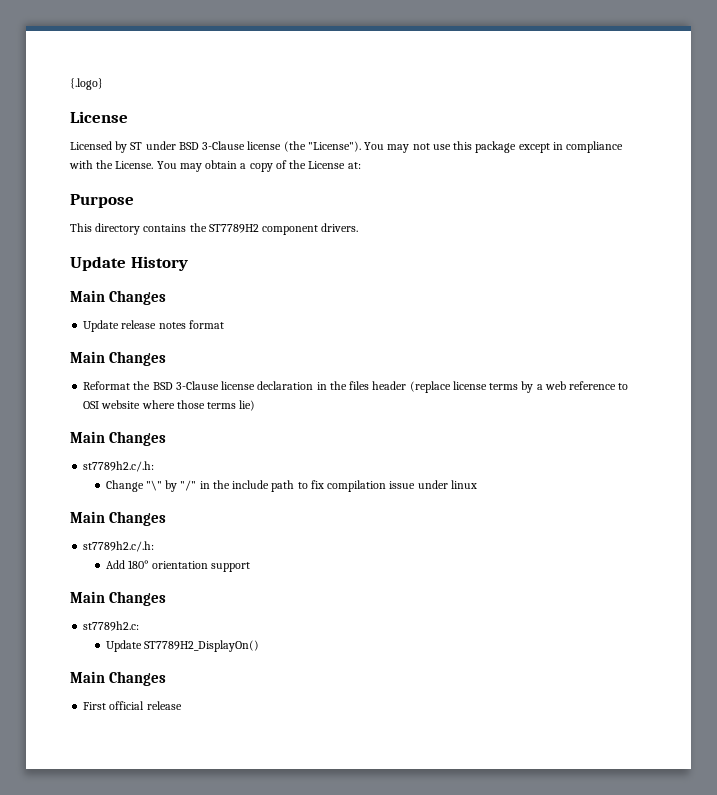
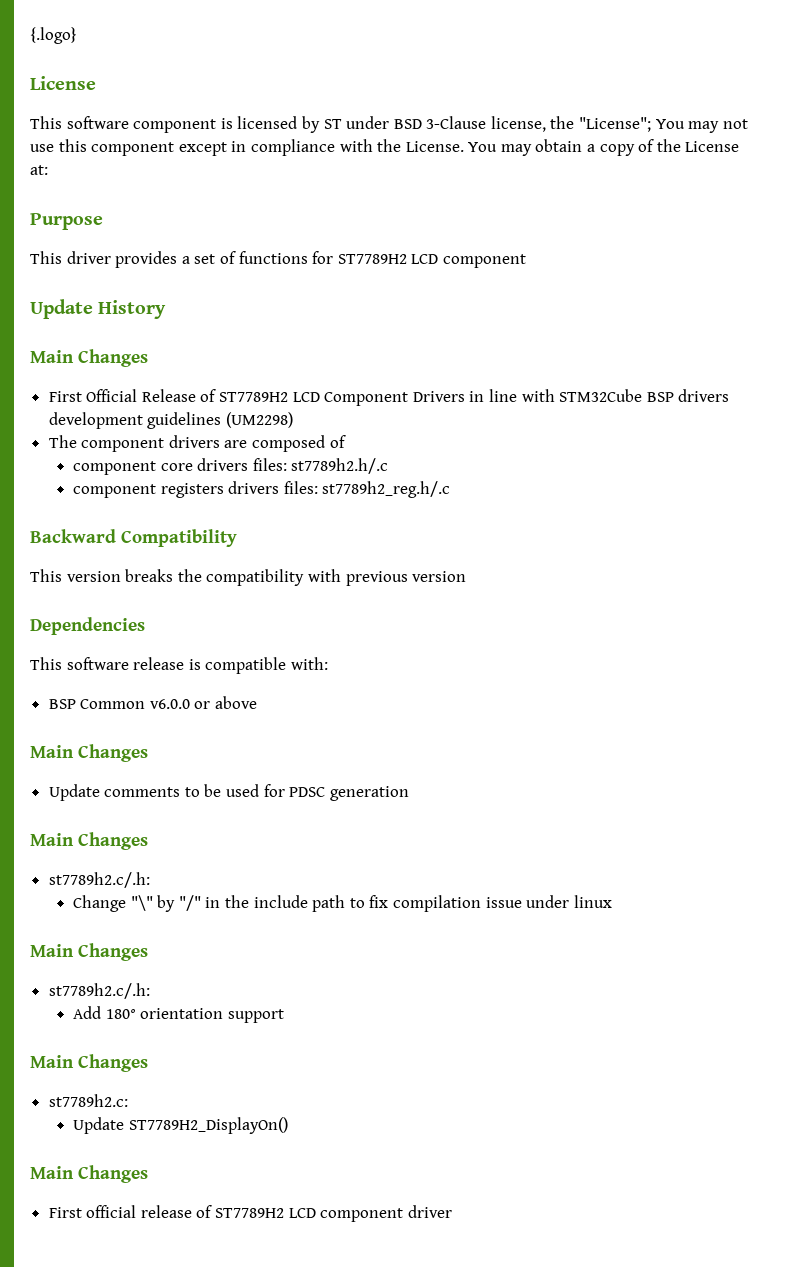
- Licensed by ST under BSD 3-Clause license (the "License"). You may not use this package except in compliance with the License.
+ This software component is licensed by ST under BSD 3-Clause license, the "License"; You may not use this component except in compliance with the License.
- This directory contains the ST7789H2 component drivers.
+ This driver provides a set of functions for ST7789H2 LCD component
- Update release notes format
+ First Official Release of ST7789H2 LCD Component Drivers in line with STM32Cube BSP drivers development guidelines (UM2298)
+ The component drivers are composed of
+ component core drivers files: st7789h2.h/.c
+ component registers drivers files: st7789h2_reg.h/.c
+ Backward Compatibility
+ This version breaks the compatibility with previous version
+ Dependencies
+ This software release is compatible with:
+ BSP Common v6.0.0 or above
  Main Changes
- Reformat the BSD 3-Clause license declaration in the files header (replace license terms by a web reference to OSI website where those terms lie)
+ Update comments to be used for PDSC generation
- First official release
+ First official release of ST7789H2 LCD component driver

